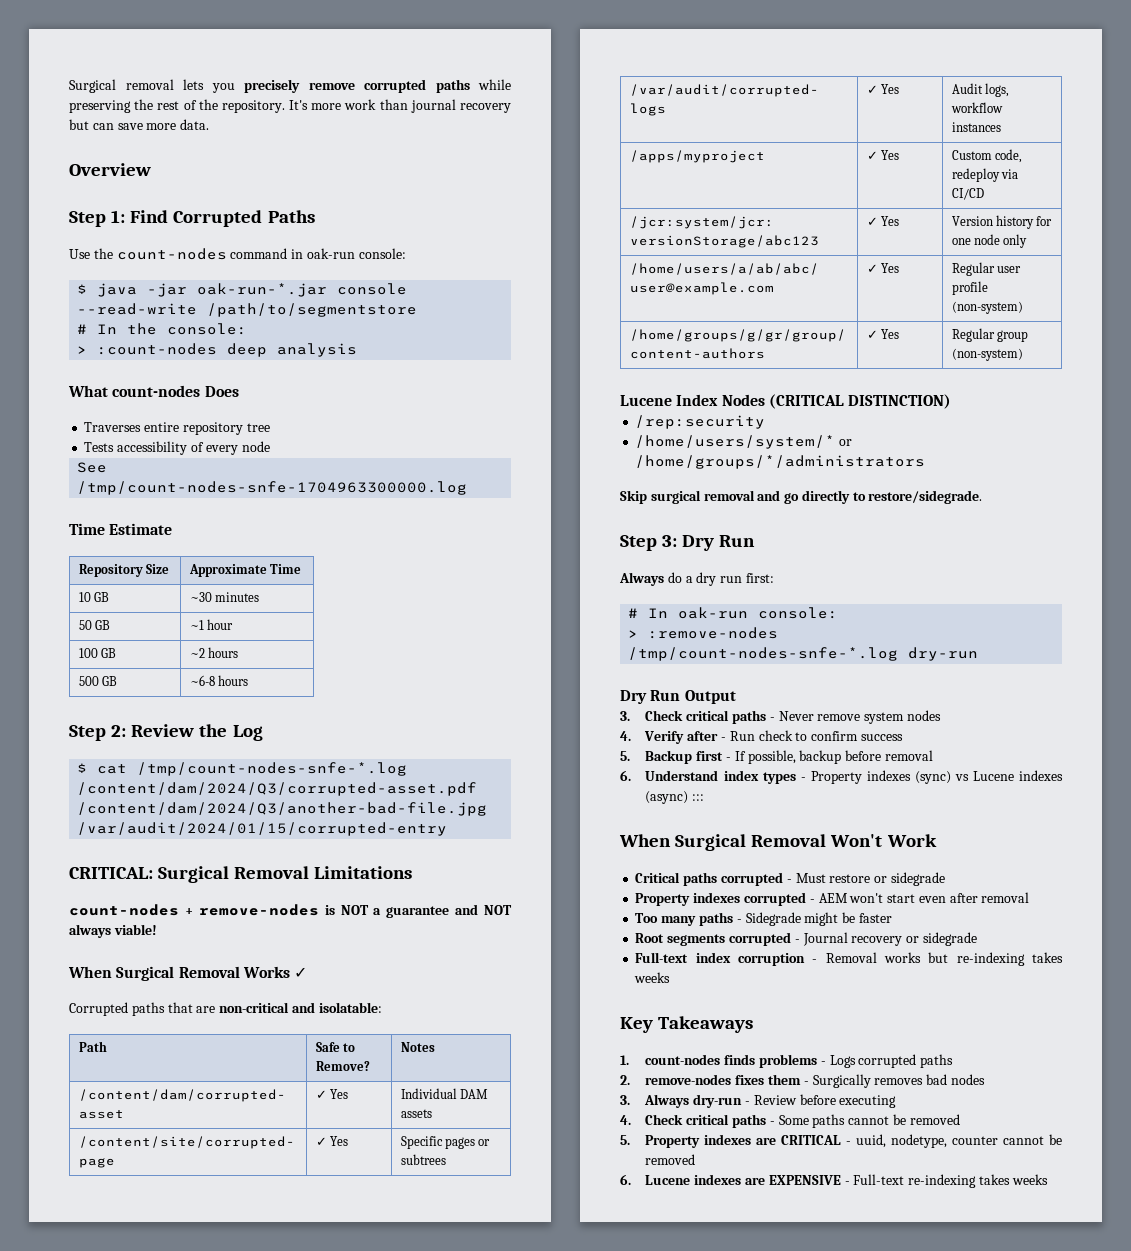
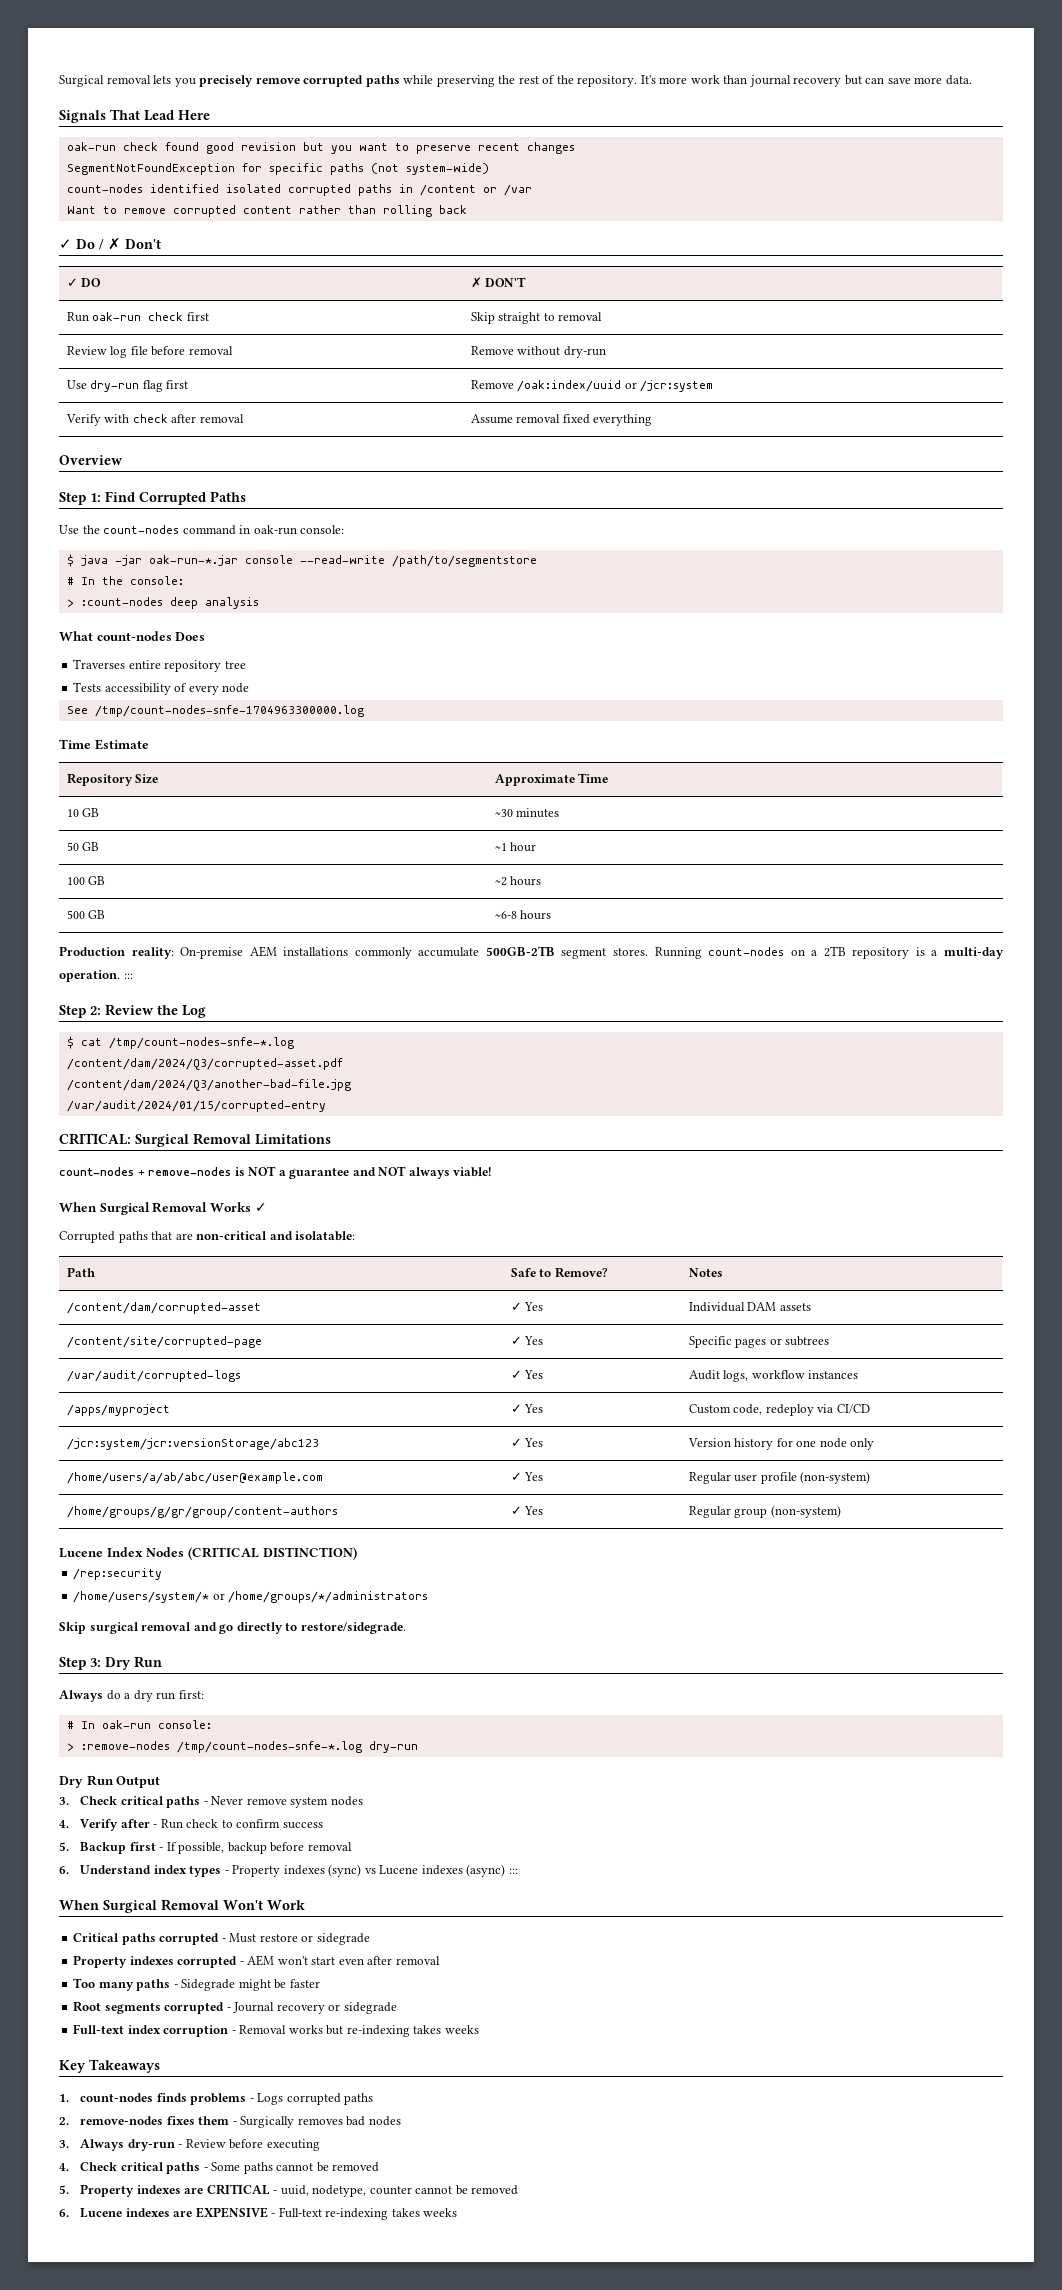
+ Signals That Lead Here
+ oak-run check found good revision but you want to preserve recent changes
+ SegmentNotFoundException for specific paths (not system-wide)
+ count-nodes identified isolated corrupted paths in /content or /var
+ Want to remove corrupted content rather than rolling back
+ ✓ Do / ✗ Don't
+ ✓ DO | ✗ DON'T
+ Run oak-run check first | Skip straight to removal
+ Review log file before removal | Remove without dry-run
+ Use dry-run flag first | Remove /oak:index/uuid or /jcr:system
+ Verify with check after removal | Assume removal fixed everything
+ Production reality: On-premise AEM installations commonly accumulate 500GB-2TB segment stores. Running count-nodes on a 2TB repository is a multi-day operation. :::

